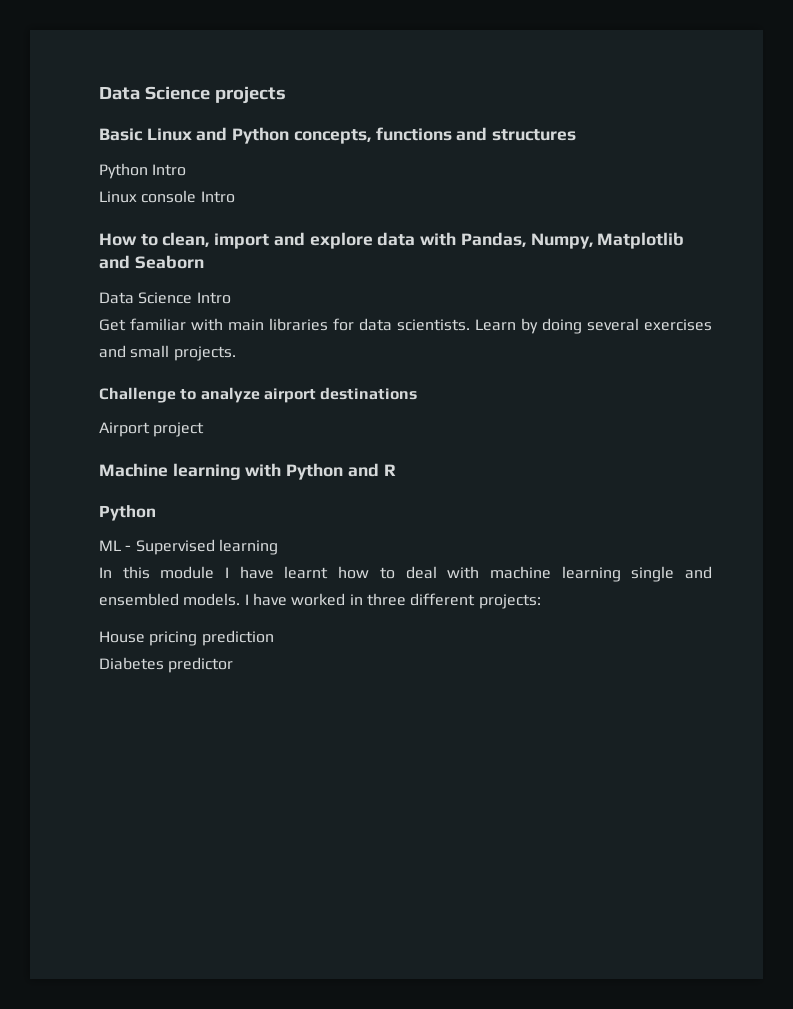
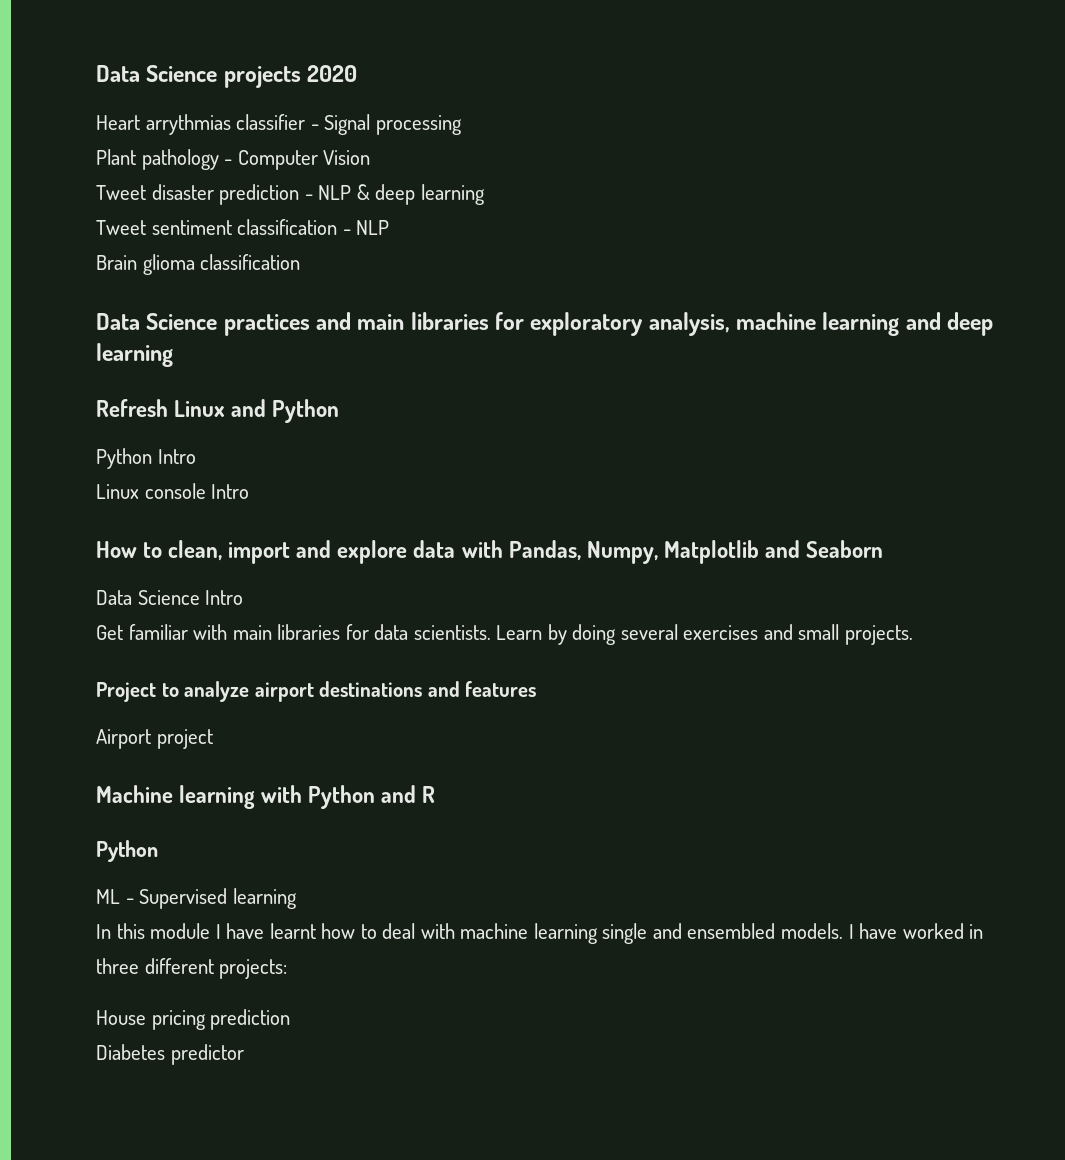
- Data Science projects
- Basic Linux and Python concepts, functions and structures
+ Data Science projects 2020
+ Heart arrythmias classifier - Signal processing
+ Plant pathology - Computer Vision
+ Tweet disaster prediction - NLP & deep learning
+ Tweet sentiment classification - NLP
+ Brain glioma classification
+ Data Science practices and main libraries for exploratory analysis, machine learning and deep learning
+ Refresh Linux and Python
- Challenge to analyze airport destinations
+ Project to analyze airport destinations and features

